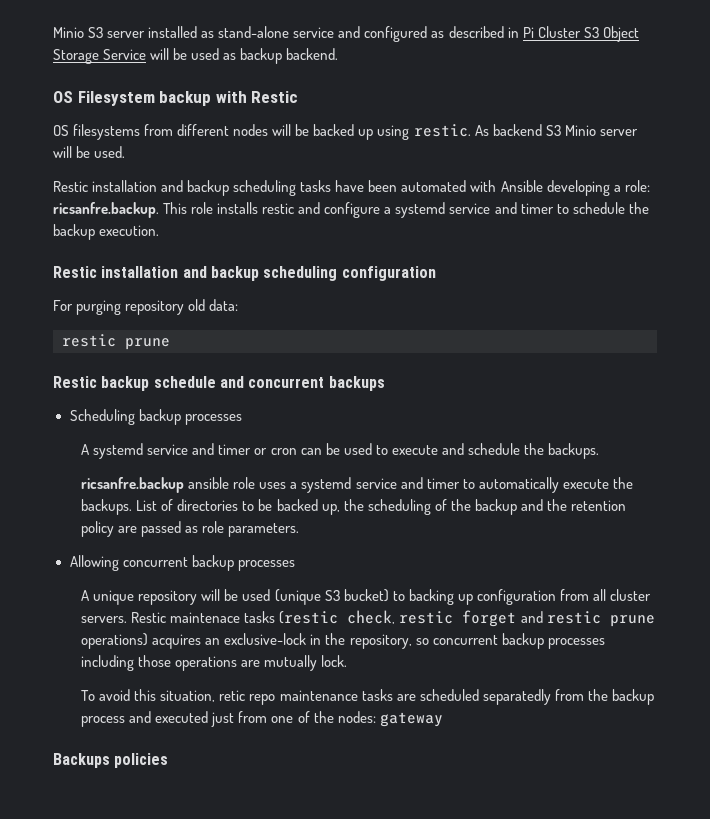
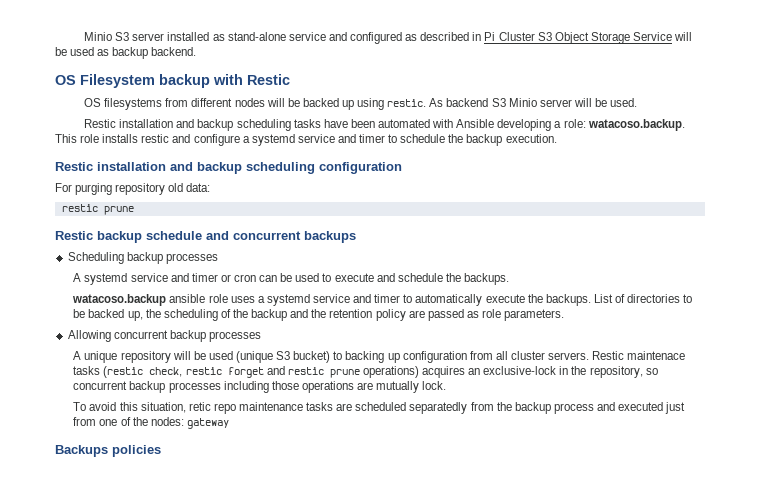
- Restic installation and backup scheduling tasks have been automated with Ansible developing a role: ricsanfre.backup. This role installs restic and configure a systemd service and timer to schedule the backup execution.
+ Restic installation and backup scheduling tasks have been automated with Ansible developing a role: watacoso.backup. This role installs restic and configure a systemd service and timer to schedule the backup execution.
- ricsanfre.backup ansible role uses a systemd service and timer to automatically execute the backups.
+ watacoso.backup ansible role uses a systemd service and timer to automatically execute the backups.

